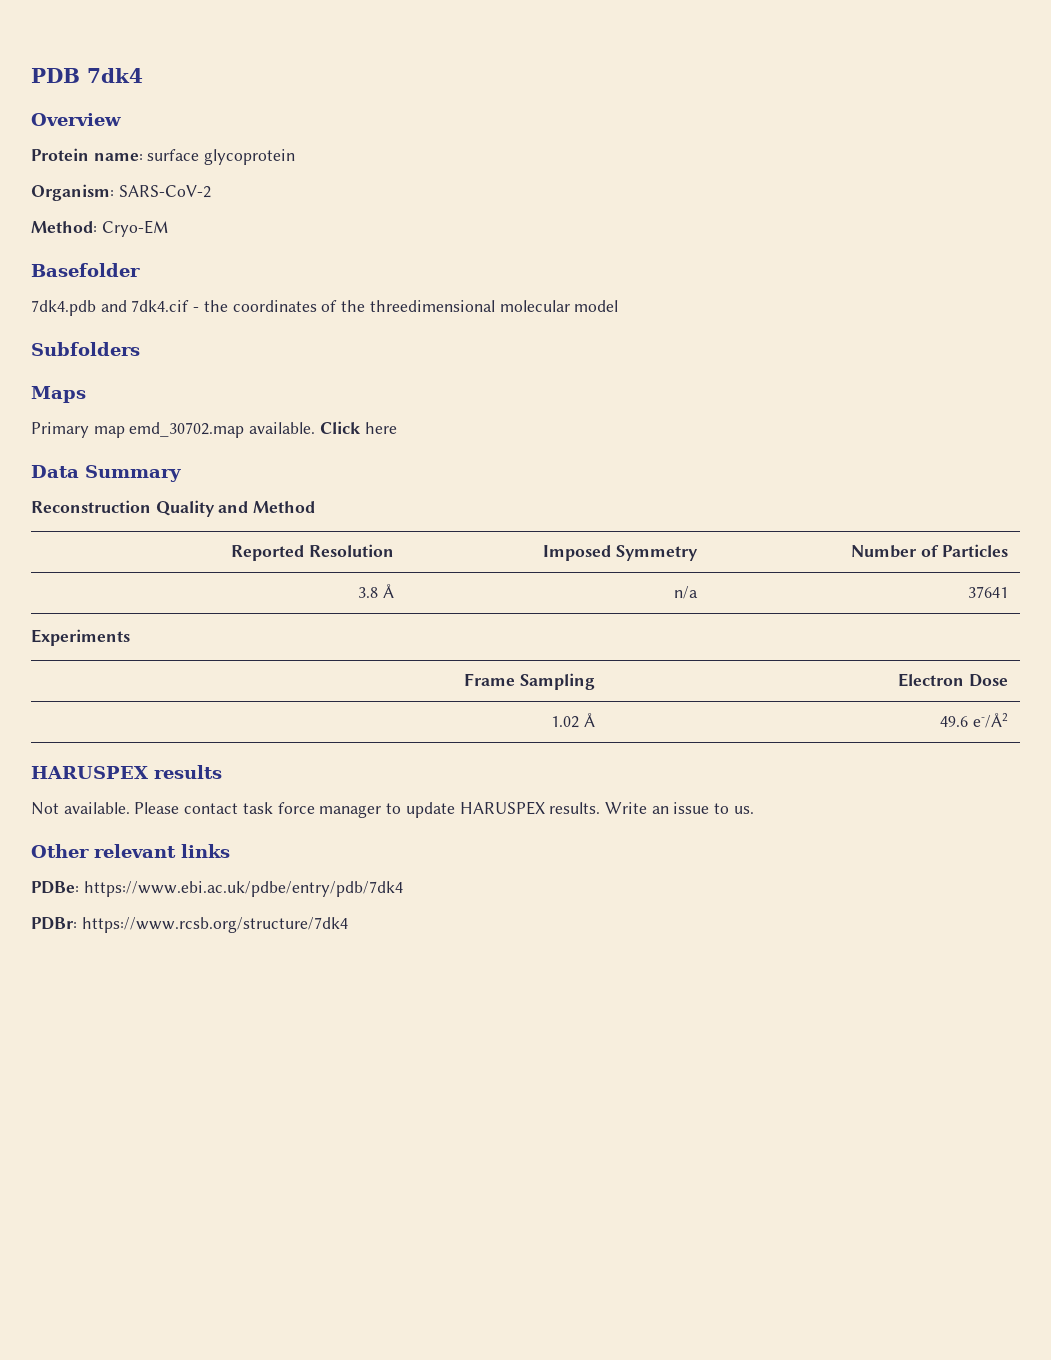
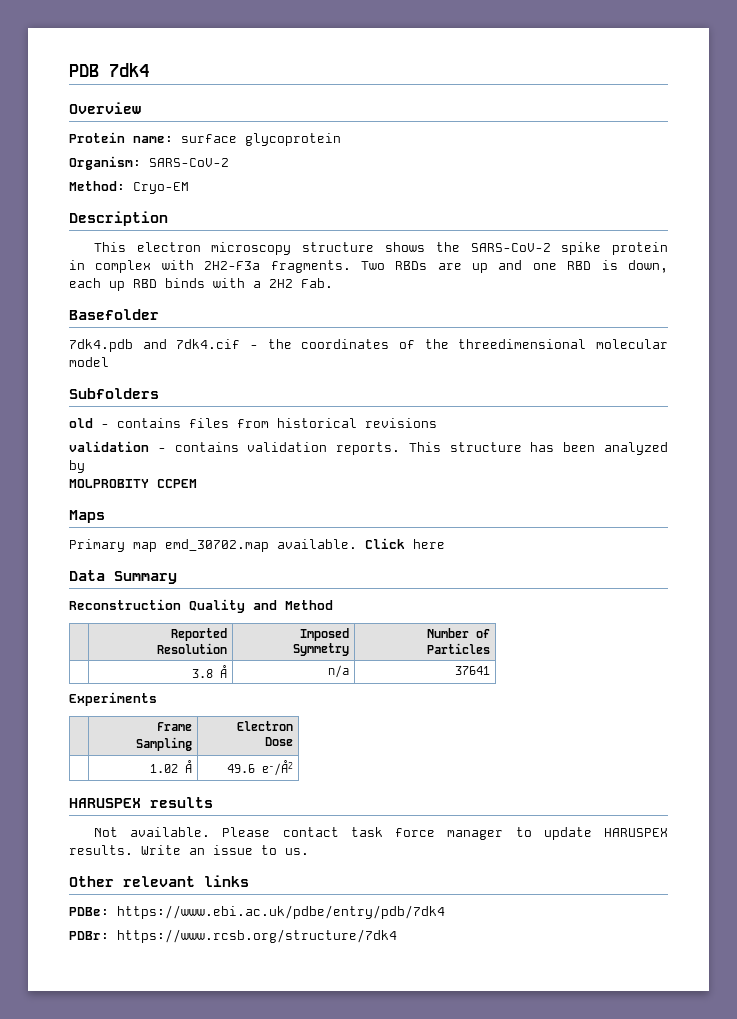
+ Description
+ This electron microscopy structure shows the SARS-CoV-2 spike protein in complex with 2H2-F3a fragments. Two RBDs are up and one RBD is down, each up RBD binds with a 2H2 Fab.
+ old - contains files from historical revisions
+ validation - contains validation reports. This structure has been analyzed by
+ MOLPROBITY CCPEM

